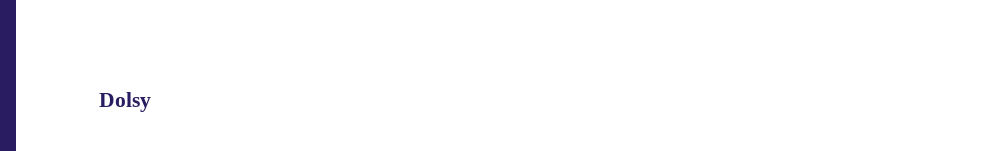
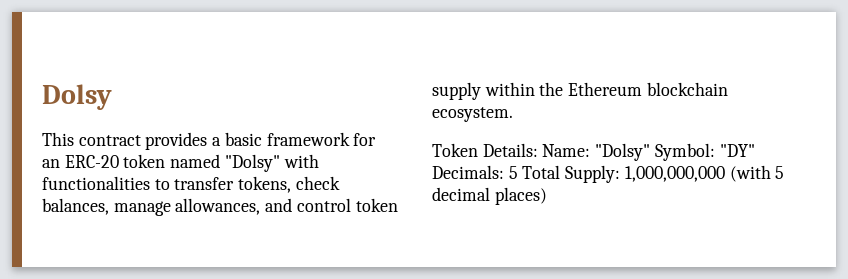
+ This contract provides a basic framework for an ERC-20 token named "Dolsy" with functionalities to transfer tokens, check balances, manage allowances, and control token supply within the Ethereum blockchain ecosystem.
+ Token Details: Name: "Dolsy" Symbol: "DY" Decimals: 5 Total Supply: 1,000,000,000 (with 5 decimal places)

